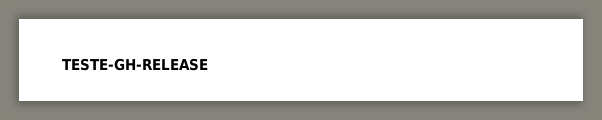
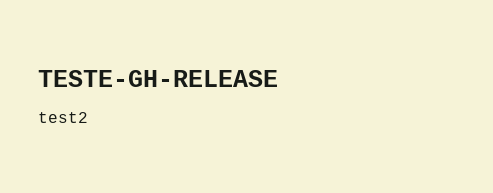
+ test2

